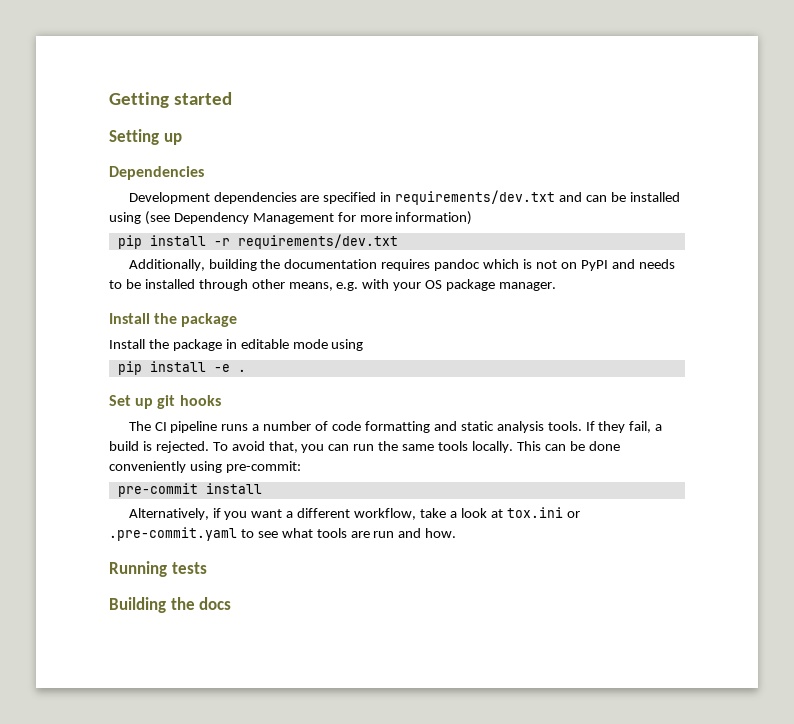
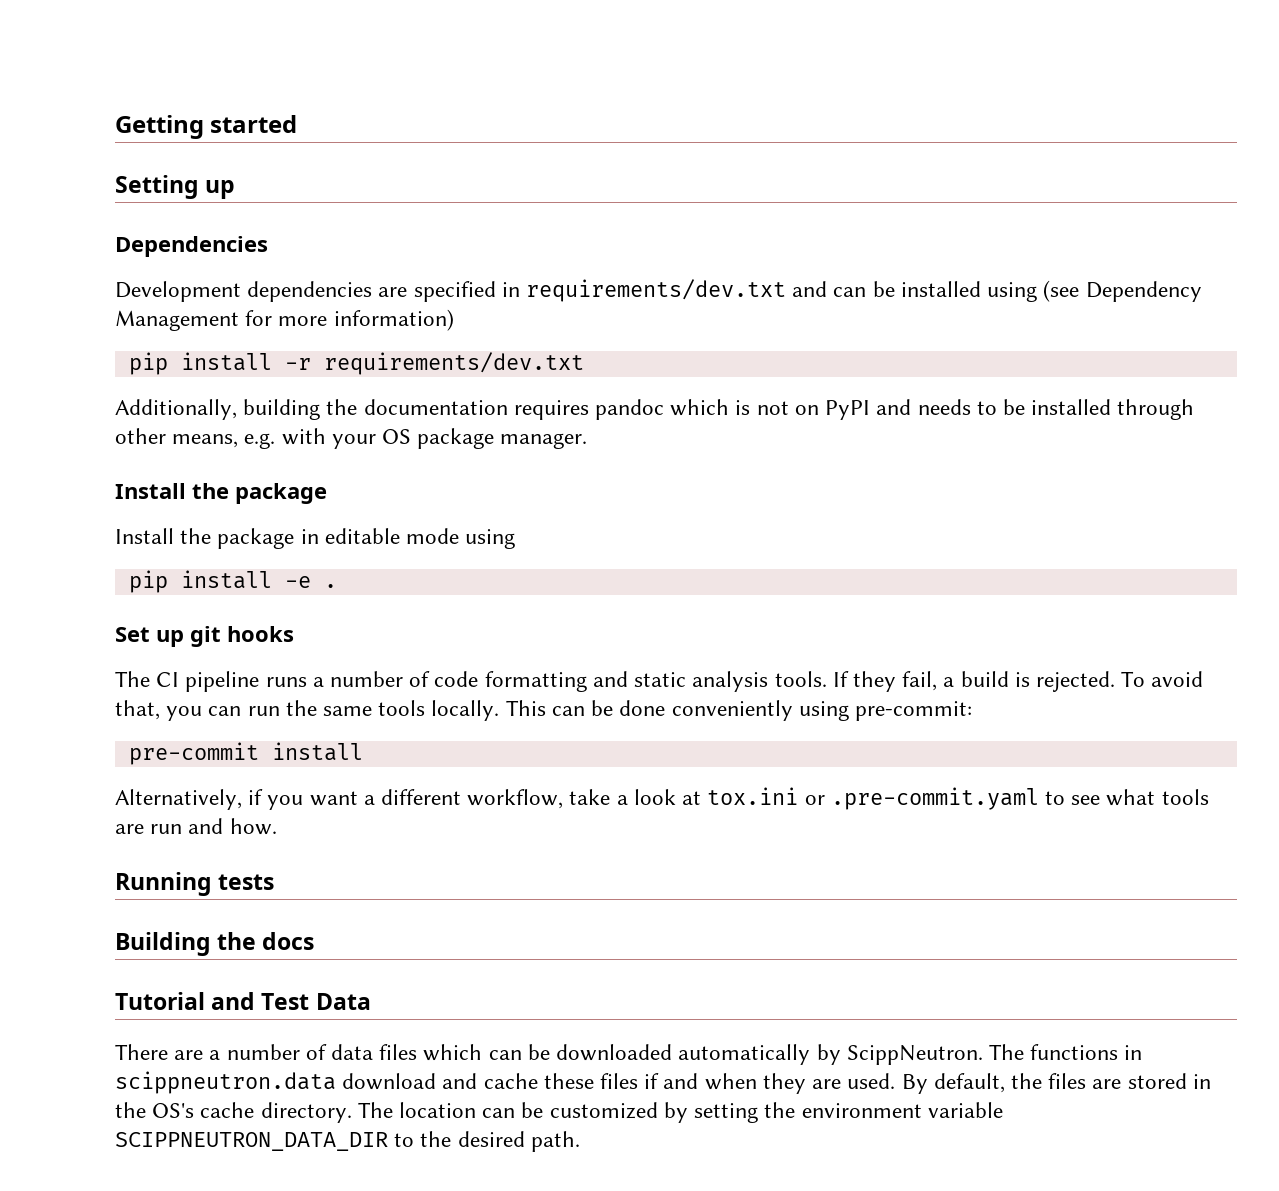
+ Tutorial and Test Data
+ There are a number of data files which can be downloaded automatically by ScippNeutron. The functions in scippneutron.data download and cache these files if and when they are used. By default, the files are stored in the OS's cache directory. The location can be customized by setting the environment variable SCIPPNEUTRON_DATA_DIR to the desired path.

